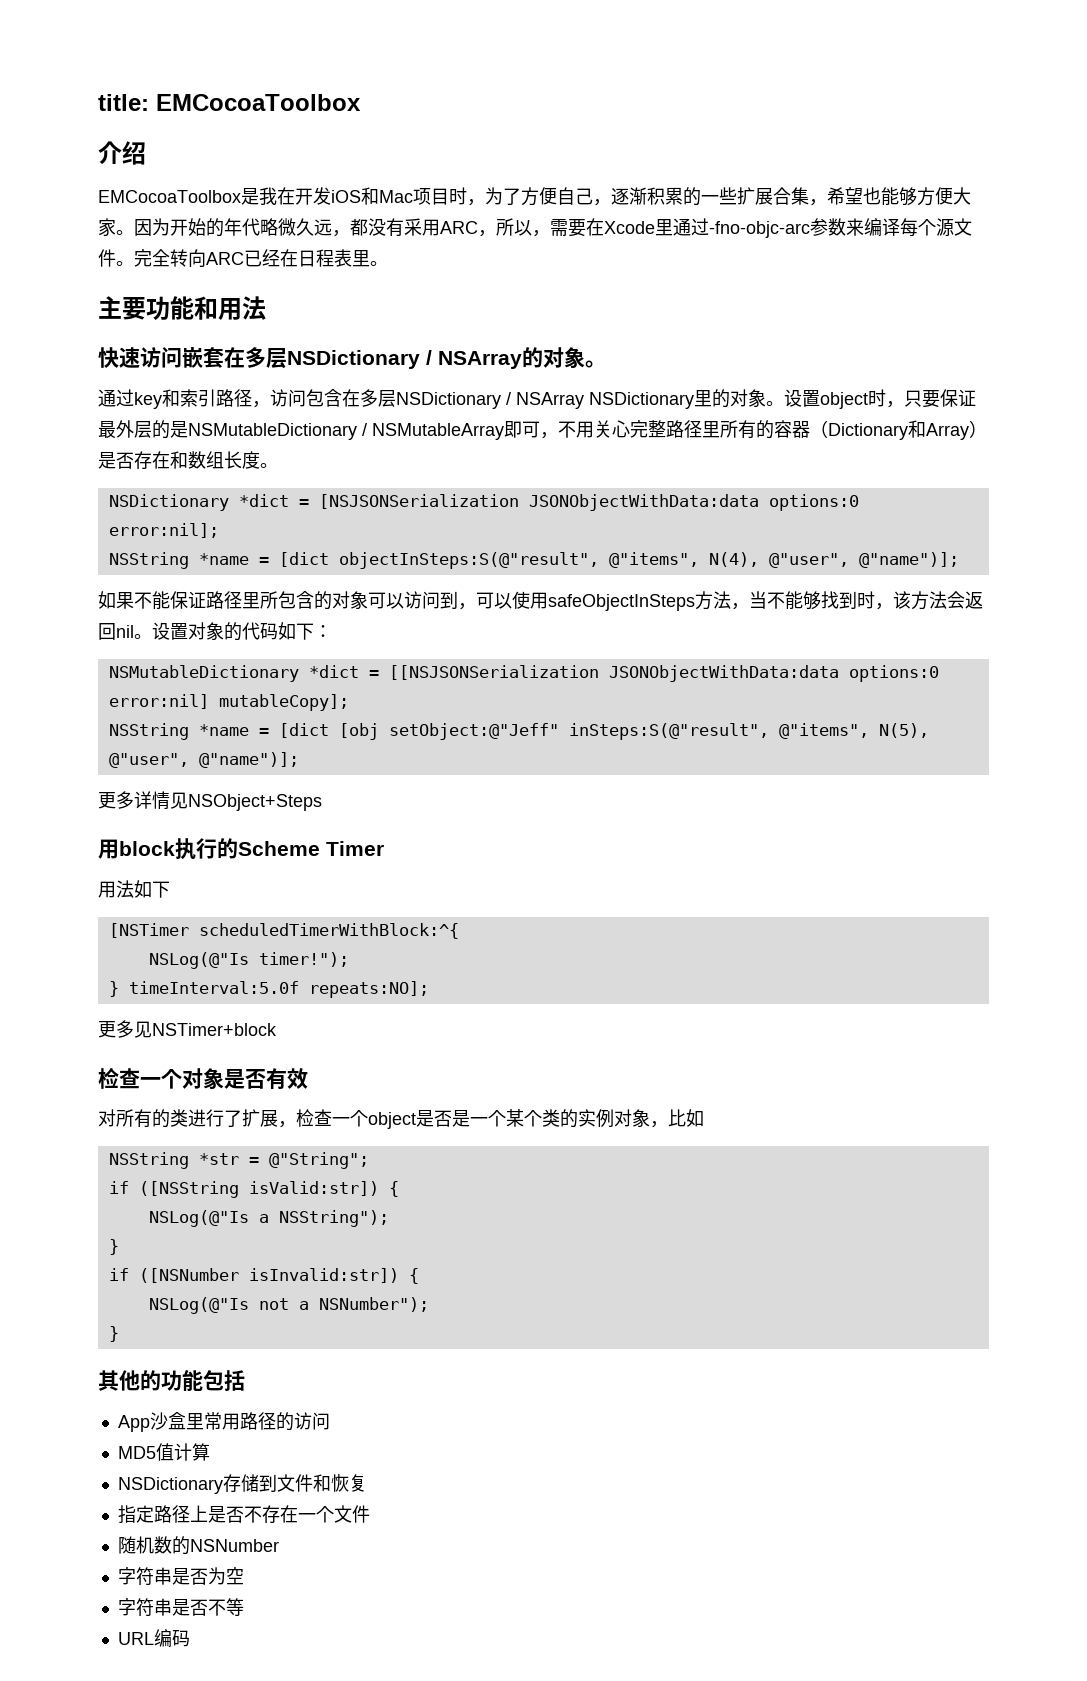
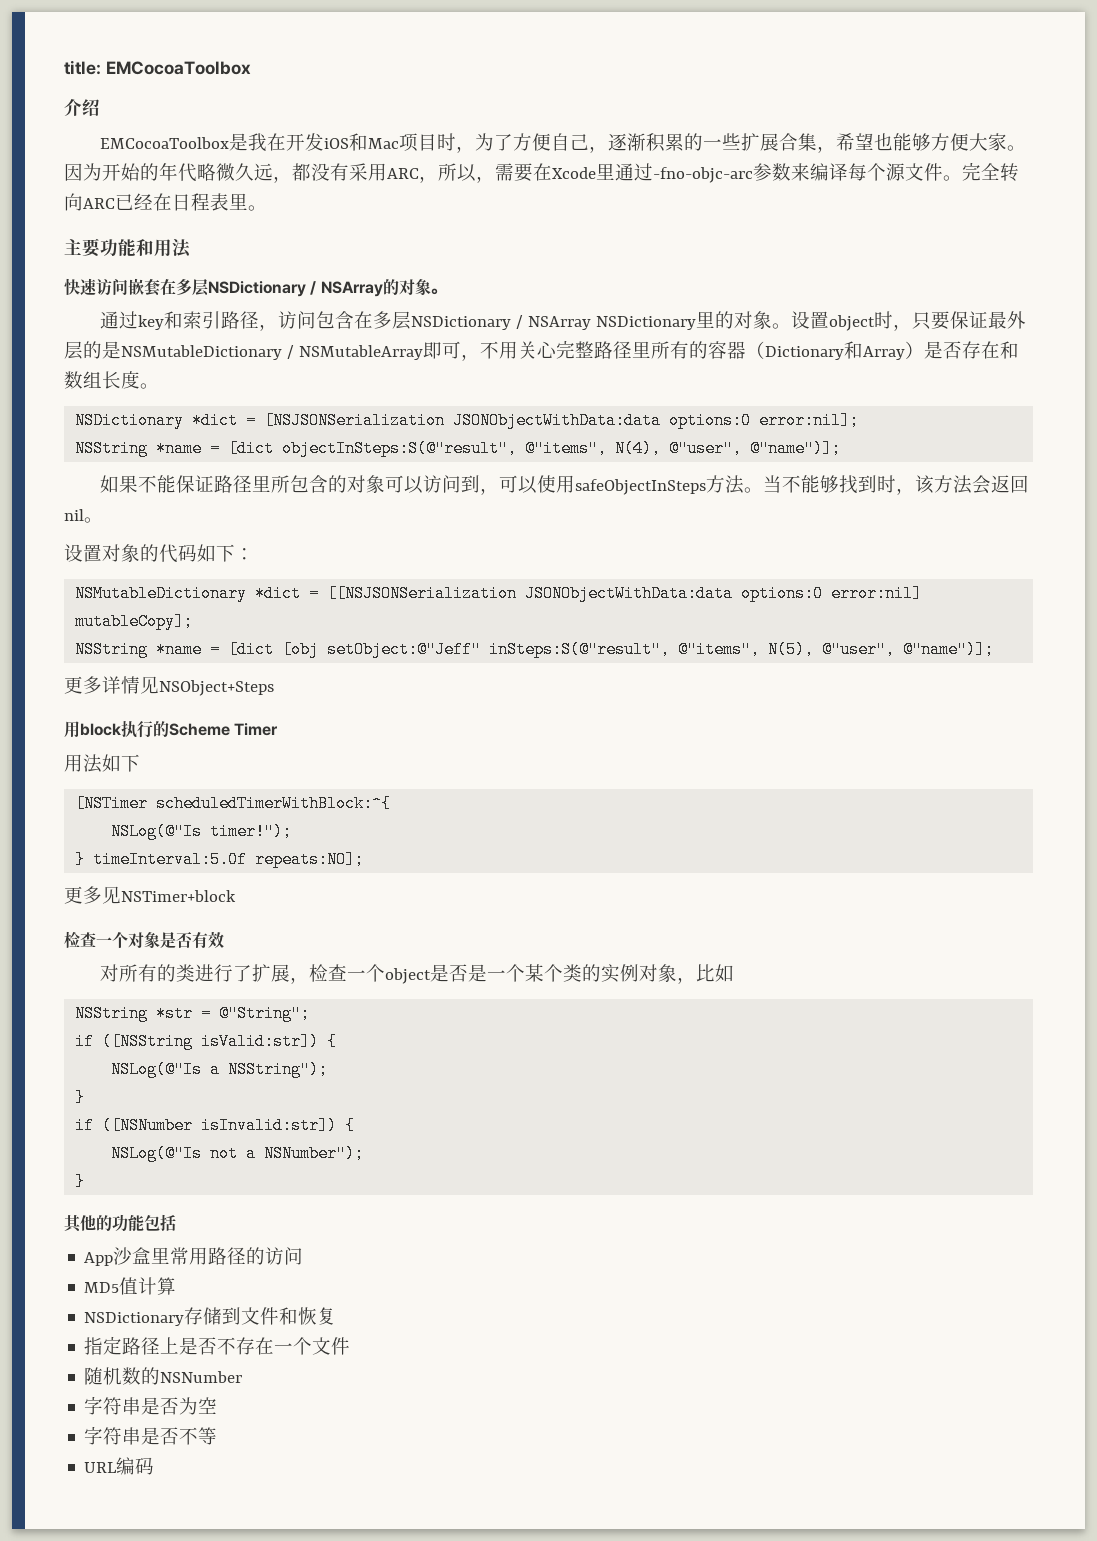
- 如果不能保证路径里所包含的对象可以访问到，可以使用safeObjectInSteps方法，当不能够找到时，该方法会返回nil。设置对象的代码如下：
+ 如果不能保证路径里所包含的对象可以访问到，可以使用safeObjectInSteps方法。当不能够找到时，该方法会返回nil。
+ 设置对象的代码如下：

